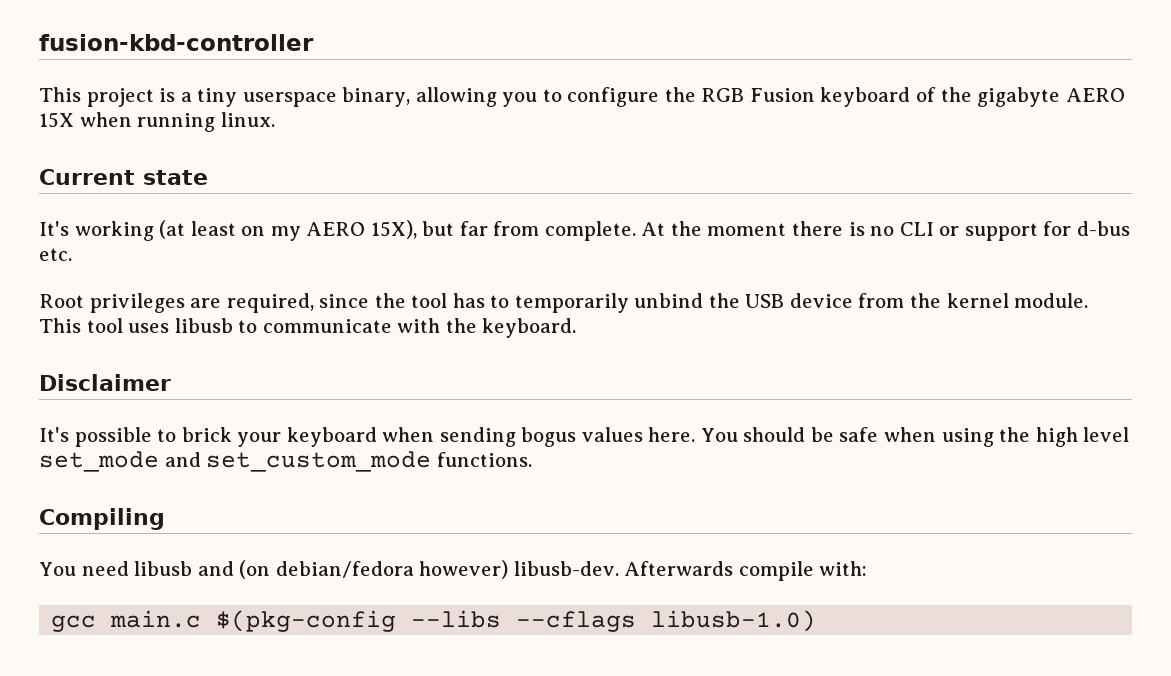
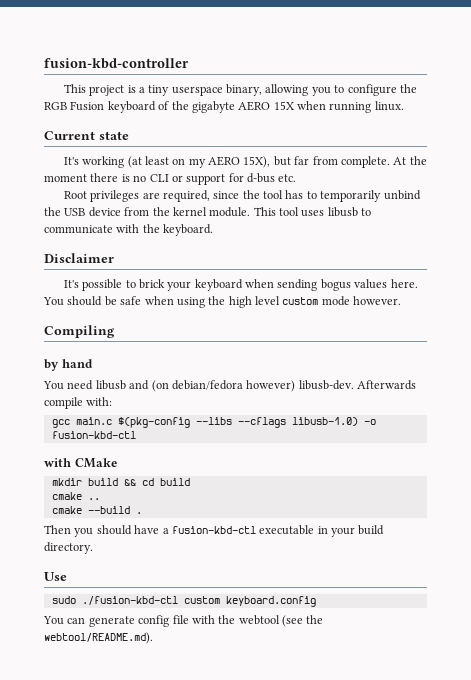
- You should be safe when using the high level set_mode and set_custom_mode functions.
+ You should be safe when using the high level custom mode however.
+ by hand
- gcc main.c $(pkg-config --libs --cflags libusb-1.0)
+ gcc main.c $(pkg-config --libs --cflags libusb-1.0) -o fusion-kbd-ctl
+ with CMake
+ mkdir build && cd build
+ cmake ..
+ cmake --build .
+ Then you should have a fusion-kbd-ctl executable in your build directory.
+ Use
+ sudo ./fusion-kbd-ctl custom keyboard.config
+ You can generate config file with the webtool (see the webtool/README.md).

